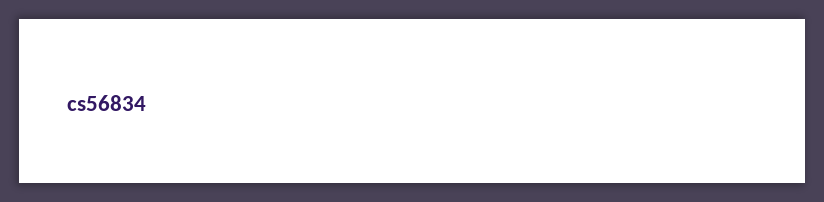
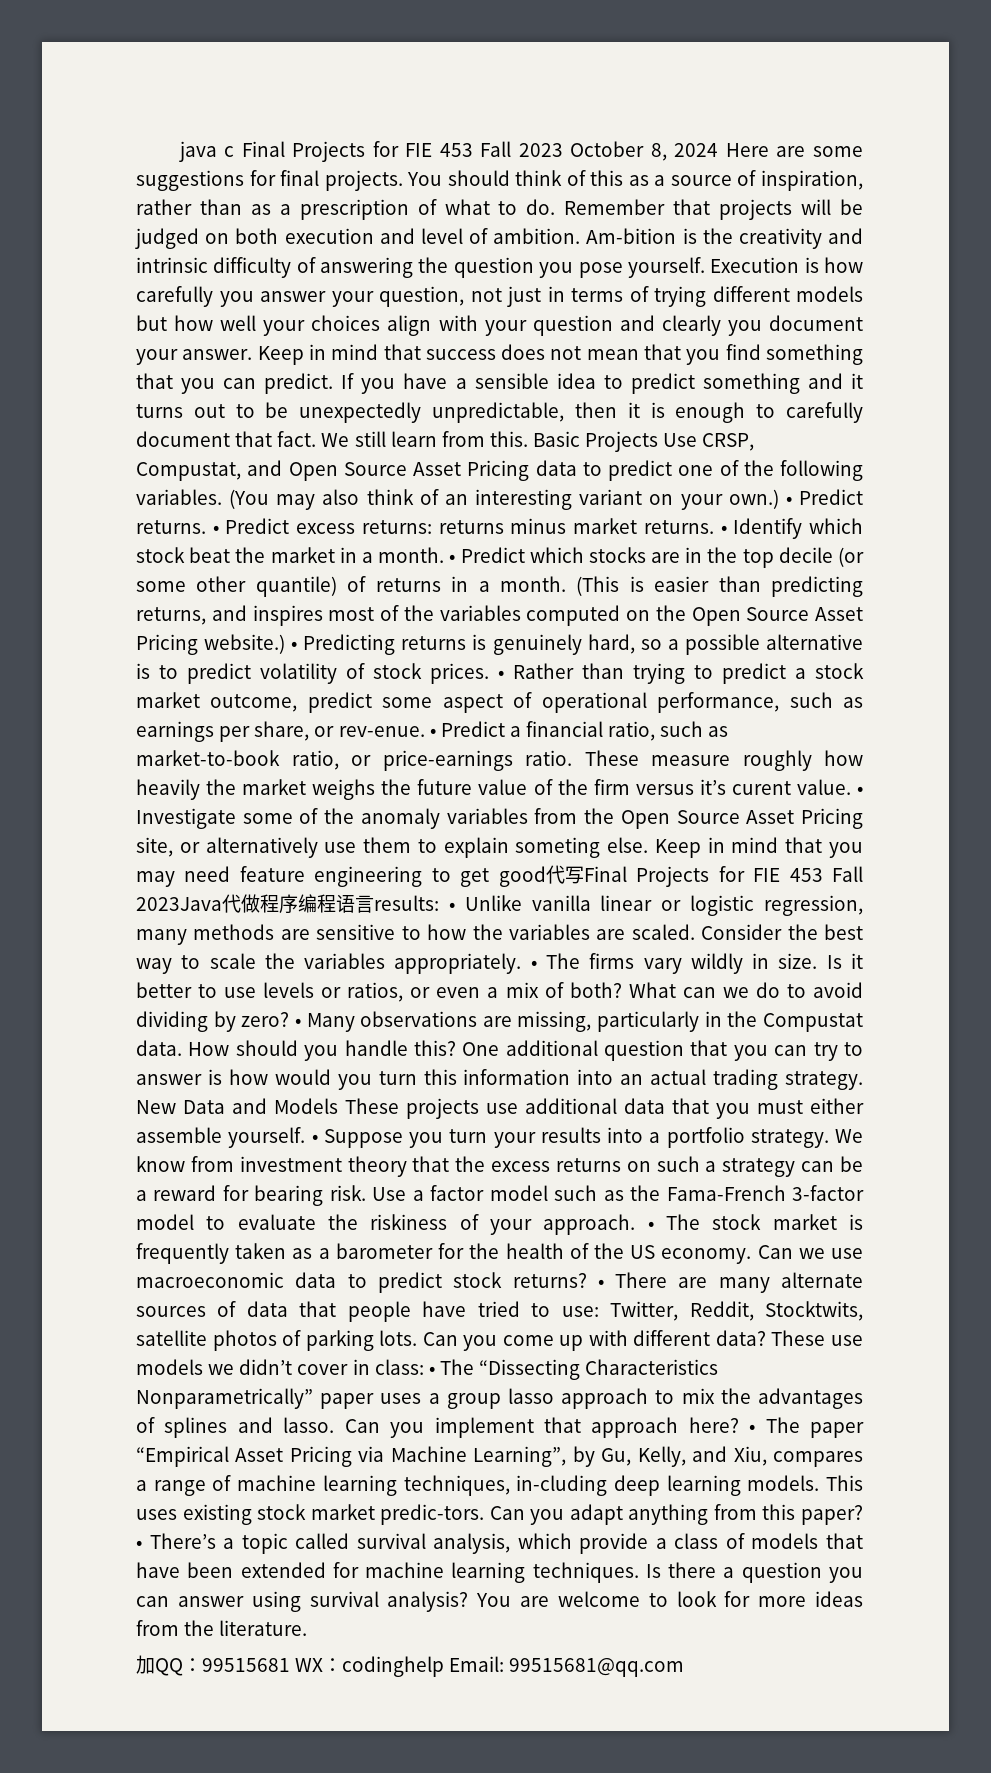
- cs56834
+ java c Final Projects for FIE 453 Fall 2023 October 8, 2024 Here are some suggestions for final projects. You should think of this as a source of inspiration, rather than as a prescription of what to do. Remember that projects will be judged on both execution and level of ambition. Am-bition is the creativity and intrinsic difficulty of answering the question you pose yourself. Execution is how carefully you answer your question, not just in terms of trying different models but how well your choices align with your question and clearly you document your answer. Keep in mind that success does not mean that you find something that you can predict. If you have a sensible idea to predict something and it turns out to be unexpectedly unpredictable, then it is enough to carefully document that fact. We still learn from this. Basic Projects Use CRSP, Compustat, and Open Source Asset Pricing data to predict one of the following variables. (You may also think of an interesting variant on your own.) • Predict returns. • Predict excess returns: returns minus market returns. • Identify which stock beat the market in a month. • Predict which stocks are in the top decile (or some other quantile) of returns in a month. (This is easier than predicting returns, and inspires most of the variables computed on the Open Source Asset Pricing website.) • Predicting returns is genuinely hard, so a possible alternative is to predict volatility of stock prices. • Rather than trying to predict a stock market outcome, predict some aspect of operational performance, such as earnings per share, or rev-enue. • Predict a financial ratio, such as market-to-book ratio, or price-earnings ratio. These measure roughly how heavily the market weighs the future value of the firm versus it’s curent value. • Investigate some of the anomaly variables from the Open Source Asset Pricing site, or alternatively use them to explain someting else. Keep in mind that you may need feature engineering to get good代写Final Projects for FIE 453 Fall 2023Java代做程序编程语言results: • Unlike vanilla linear or logistic regression, many methods are sensitive to how the variables are scaled. Consider the best way to scale the variables appropriately. • The firms vary wildly in size. Is it better to use levels or ratios, or even a mix of both? What can we do to avoid dividing by zero? • Many observations are missing, particularly in the Compustat data. How should you handle this? One additional question that you can try to answer is how would you turn this information into an actual trading strategy. New Data and Models These projects use additional data that you must either assemble yourself. • Suppose you turn your results into a portfolio strategy. We know from investment theory that the excess returns on such a strategy can be a reward for bearing risk. Use a factor model such as the Fama-French 3-factor model to evaluate the riskiness of your approach. • The stock market is frequently taken as a barometer for the health of the US economy. Can we use macroeconomic data to predict stock returns? • There are many alternate sources of data that people have tried to use: Twitter, Reddit, Stocktwits, satellite photos of parking lots. Can you come up with different data? These use models we didn’t cover in class: • The “Dissecting Characteristics Nonparametrically” paper uses a group lasso approach to mix the advantages of splines and lasso. Can you implement that approach here? • The paper “Empirical Asset Pricing via Machine Learning”, by Gu, Kelly, and Xiu, compares a range of machine learning techniques, in-cluding deep learning models. This uses existing stock market predic-tors. Can you adapt anything from this paper? • There’s a topic called survival analysis, which provide a class of models that have been extended for machine learning techniques. Is there a question you can answer using survival analysis? You are welcome to look for more ideas from the literature.
+ 加QQ：99515681 WX：codinghelp Email: 99515681@qq.com

